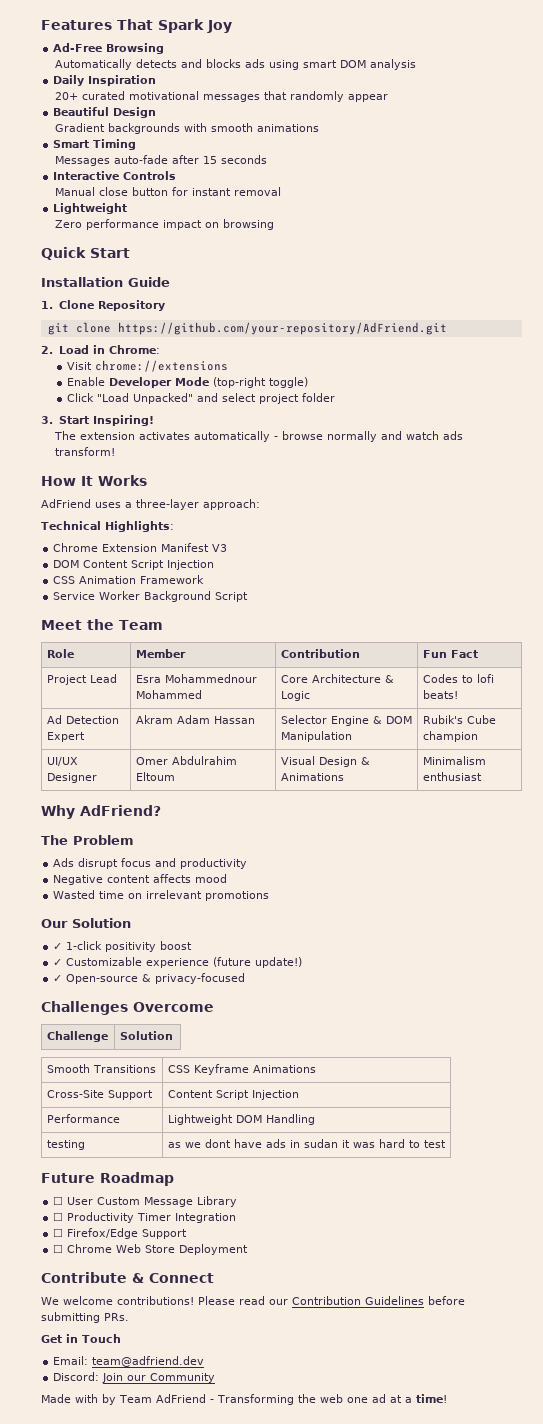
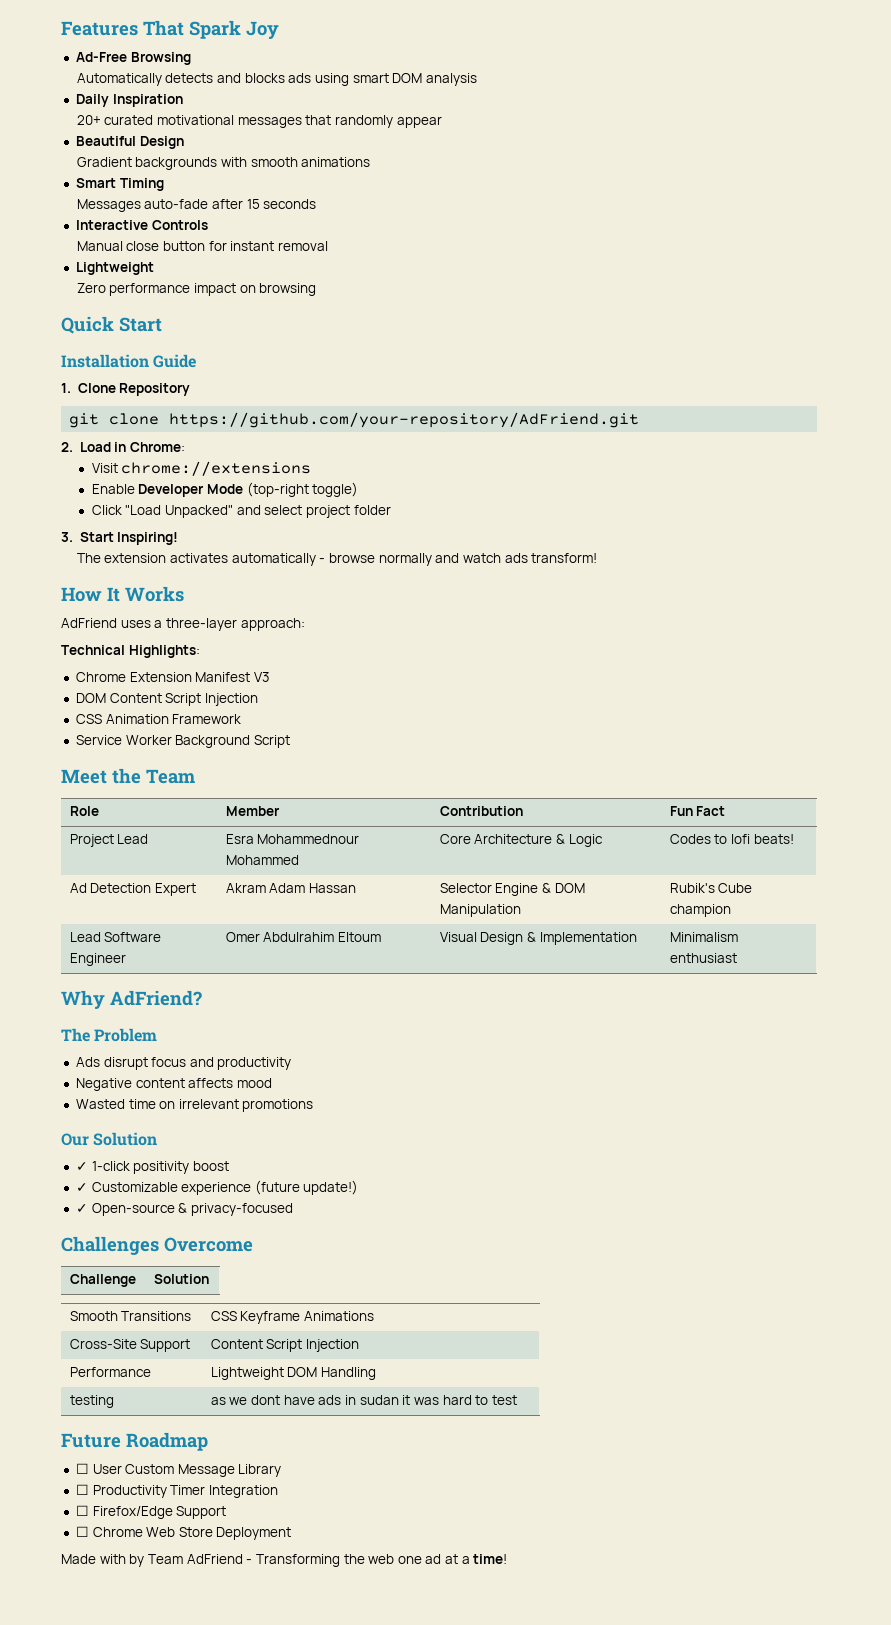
- UI/UX Designer | Omer Abdulrahim Eltoum | Visual Design & Animations | Minimalism enthusiast
+ Lead Software Engineer | Omer Abdulrahim Eltoum | Visual Design & Implementation | Minimalism enthusiast
- Contribute & Connect
- We welcome contributions! Please read our Contribution Guidelines before submitting PRs.
- Get in Touch
- Email: team@adfriend.dev
- Discord: Join our Community

